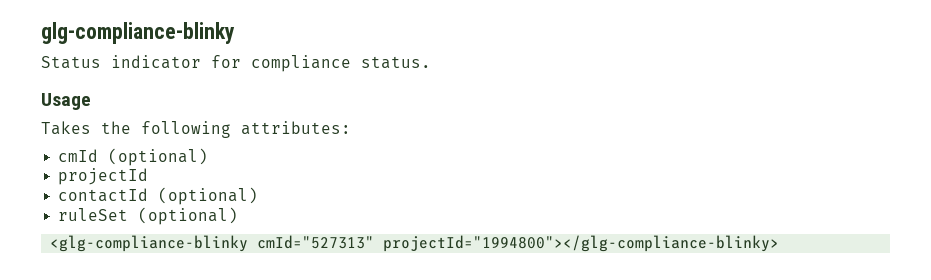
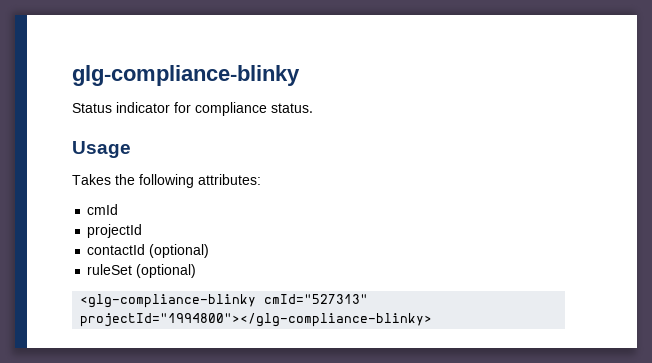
- cmId (optional)
+ cmId

